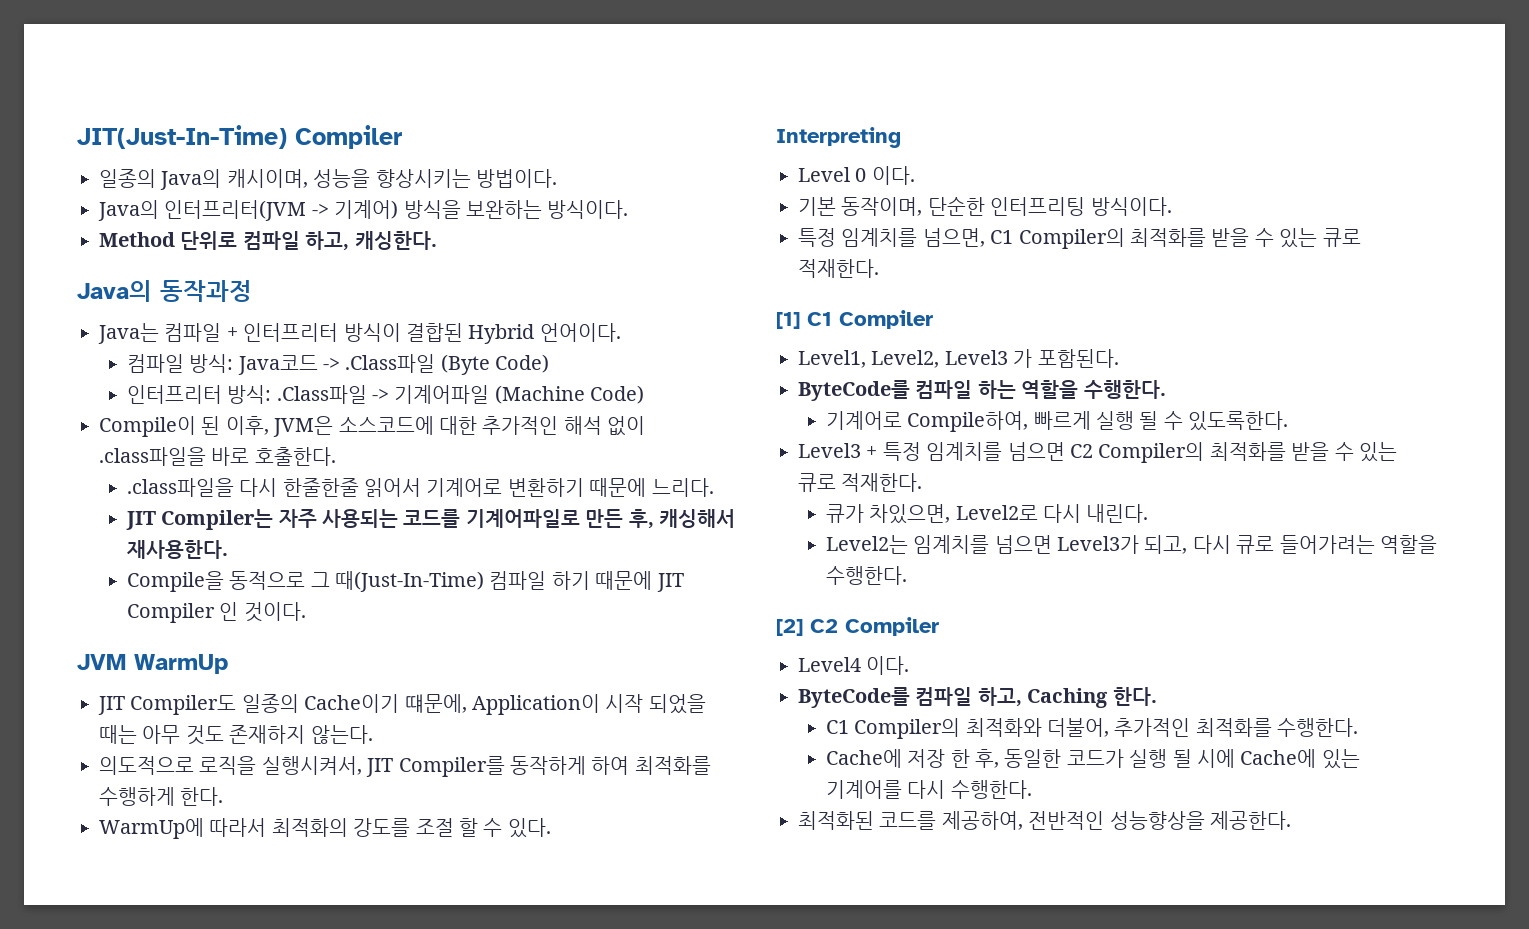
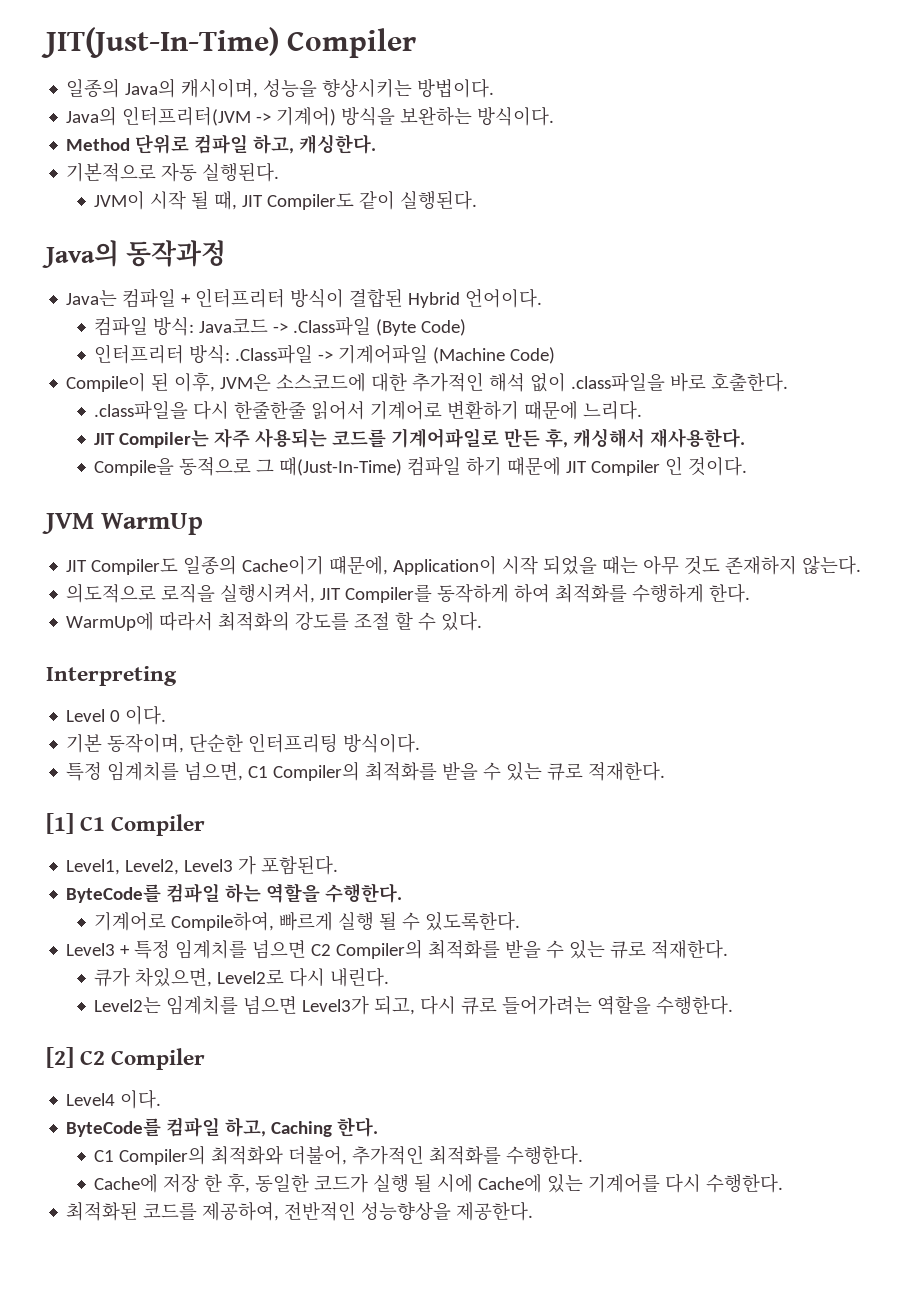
+ 기본적으로 자동 실행된다.
+ JVM이 시작 될 때, JIT Compiler도 같이 실행된다.

